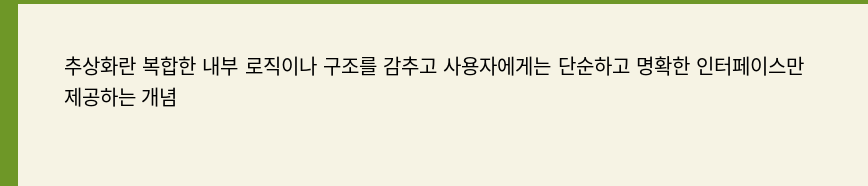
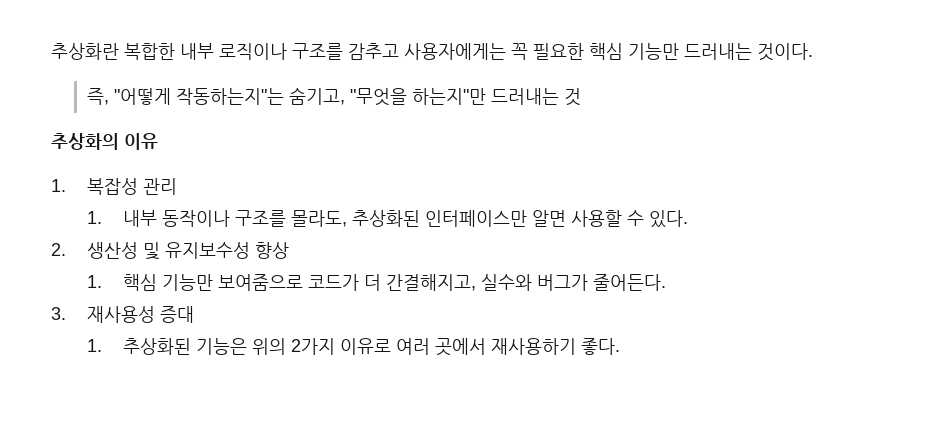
- 추상화란 복합한 내부 로직이나 구조를 감추고 사용자에게는 단순하고 명확한 인터페이스만 제공하는 개념
+ 추상화란 복합한 내부 로직이나 구조를 감추고 사용자에게는 꼭 필요한 핵심 기능만 드러내는 것이다.
+ 즉, "어떻게 작동하는지"는 숨기고, "무엇을 하는지"만 드러내는 것
+ 추상화의 이유
+ 1. 복잡성 관리
+ 1. 내부 동작이나 구조를 몰라도, 추상화된 인터페이스만 알면 사용할 수 있다.
+ 2. 생산성 및 유지보수성 향상
+ 1. 핵심 기능만 보여줌으로 코드가 더 간결해지고, 실수와 버그가 줄어든다.
+ 3. 재사용성 증대
+ 1. 추상화된 기능은 위의 2가지 이유로 여러 곳에서 재사용하기 좋다.

